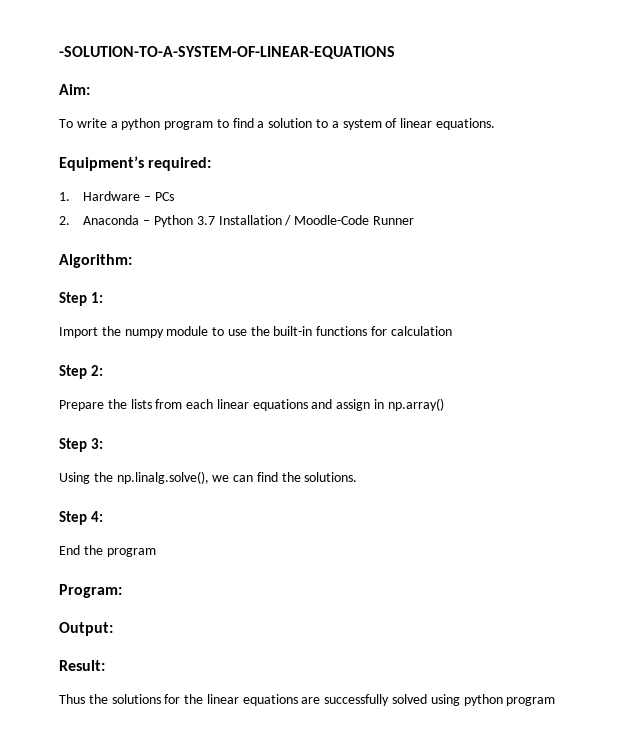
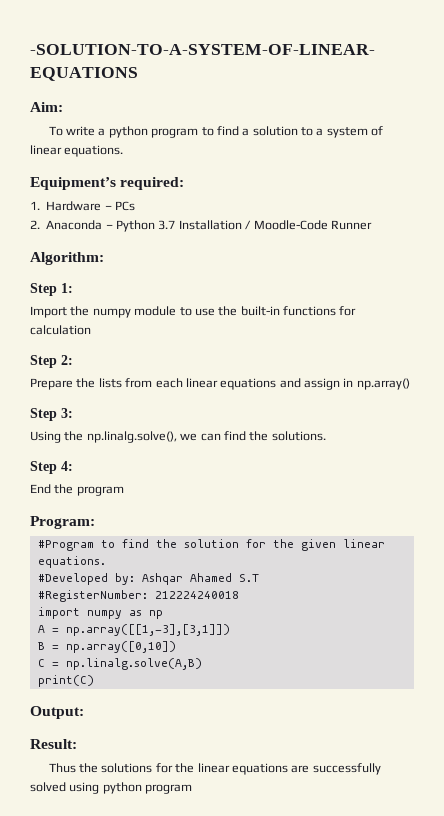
+ #Program to find the solution for the given linear equations.
+ #Developed by: Ashqar Ahamed S.T
+ #RegisterNumber: 212224240018
+ import numpy as np
+ A = np.array([[1,-3],[3,1]])
+ B = np.array([0,10])
+ C = np.linalg.solve(A,B)
+ print(C)

